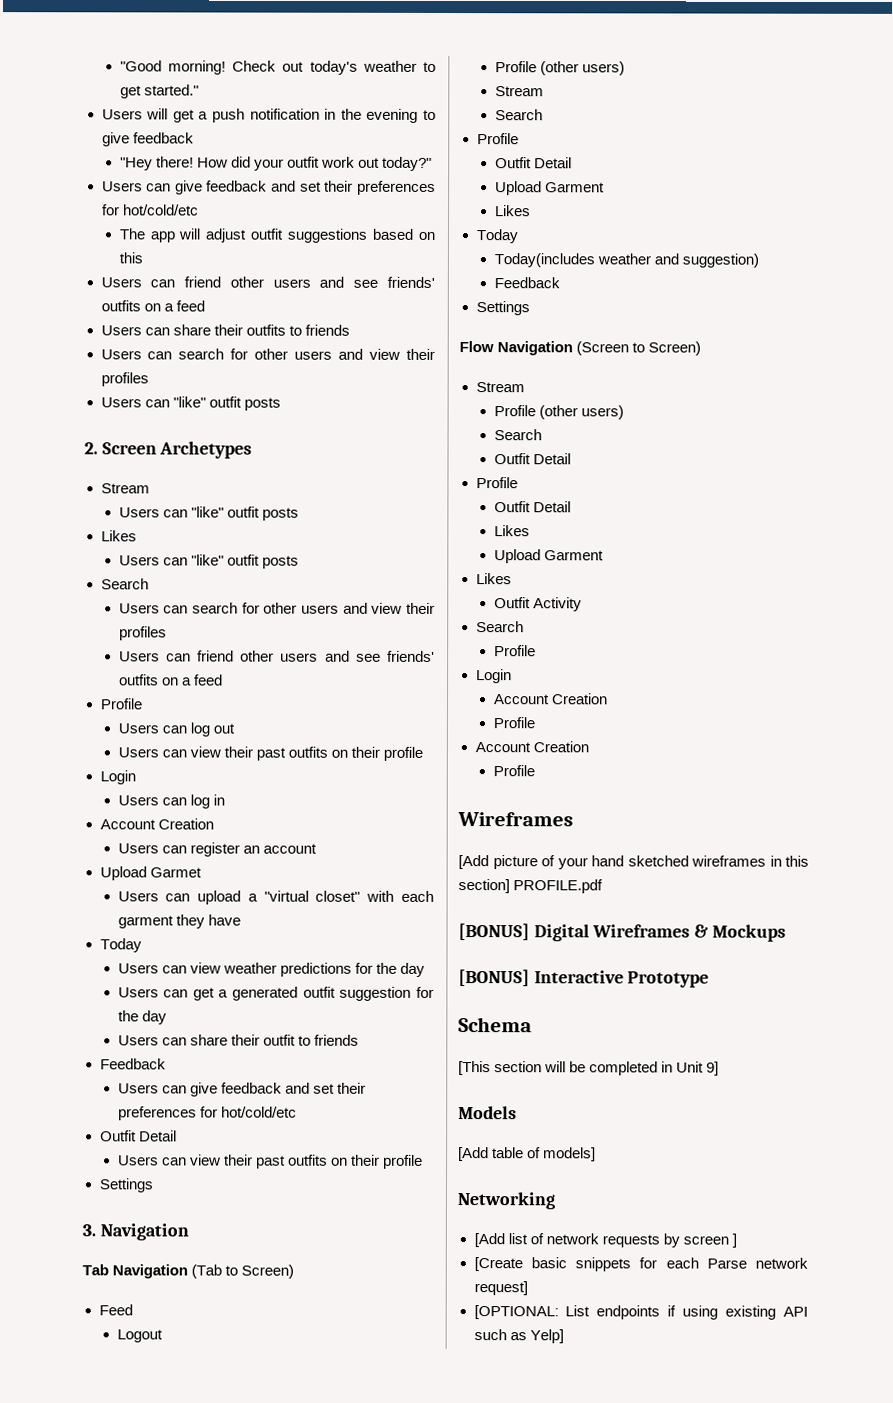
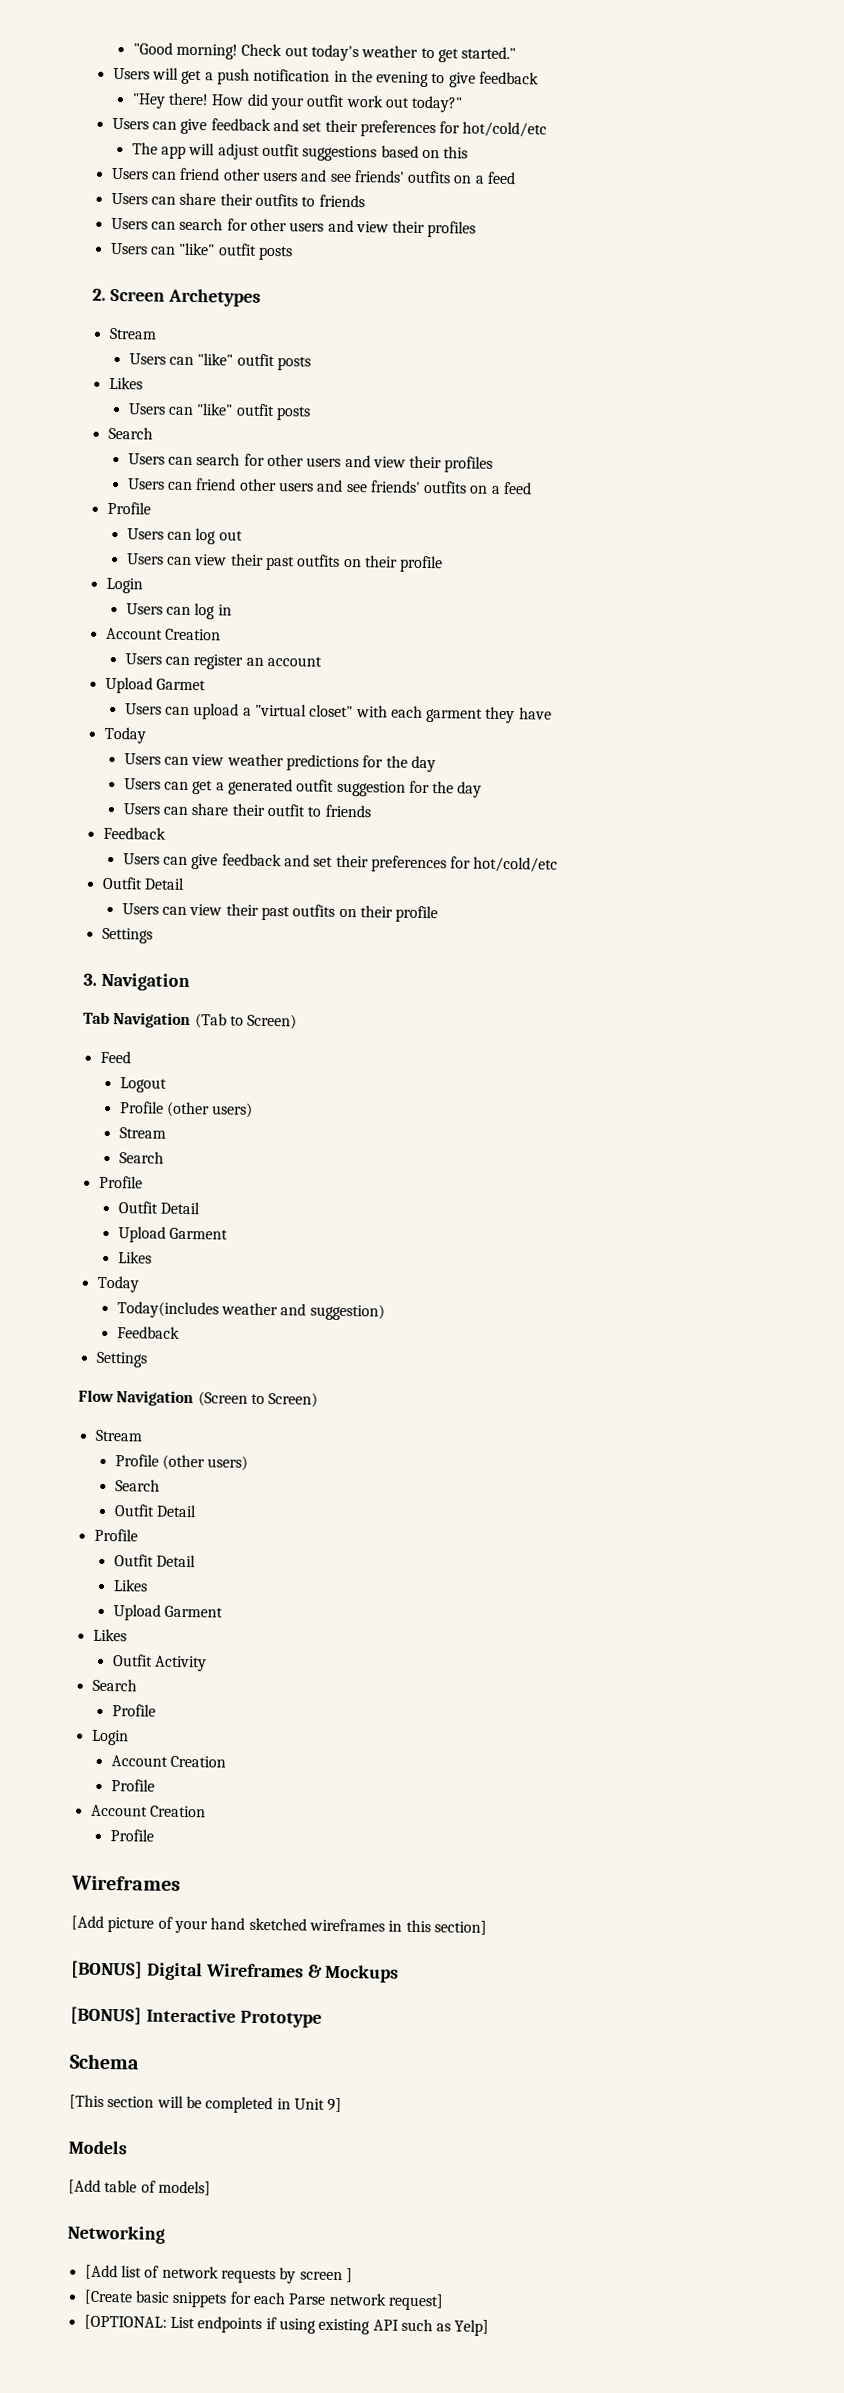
- [Add picture of your hand sketched wireframes in this section] PROFILE.pdf
+ [Add picture of your hand sketched wireframes in this section]

